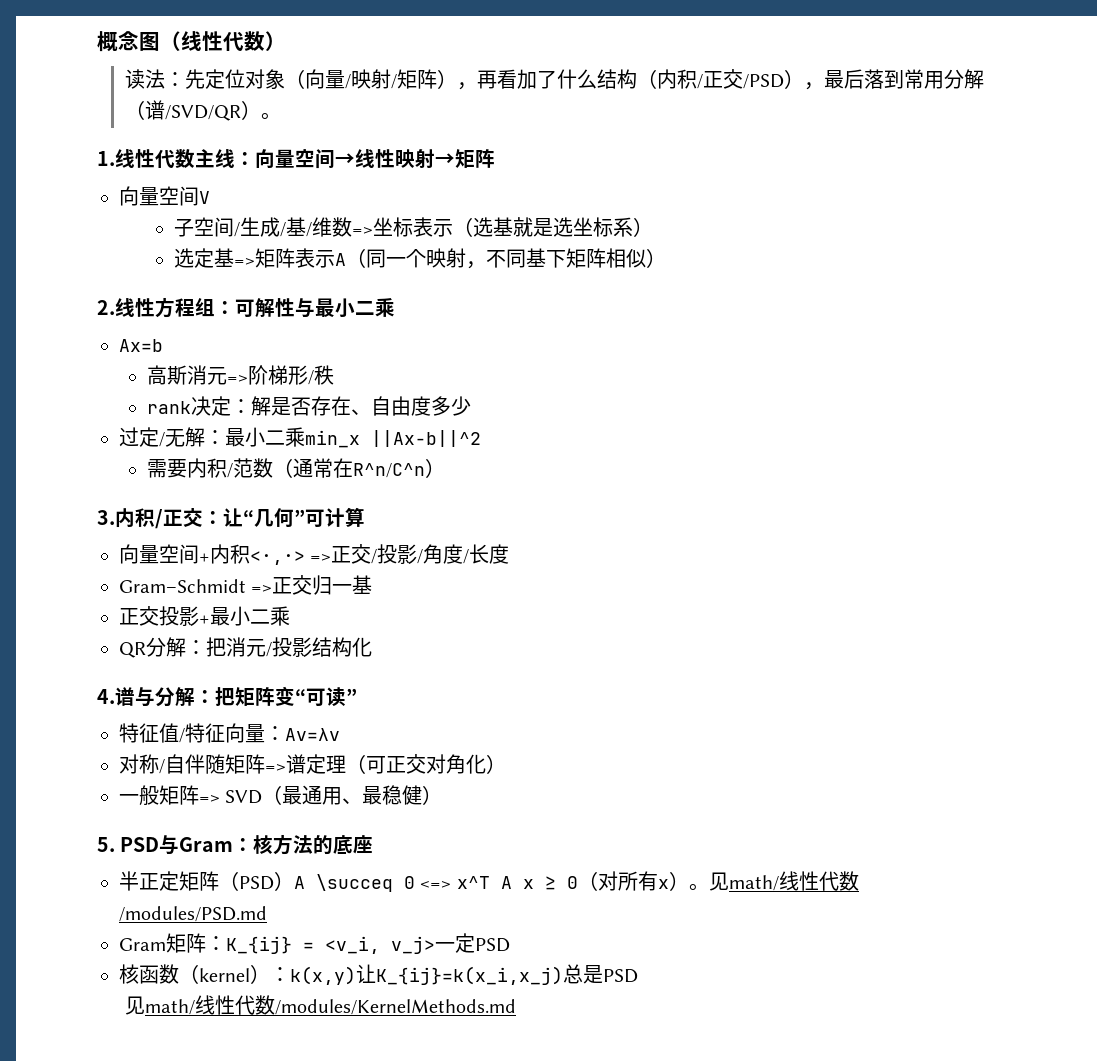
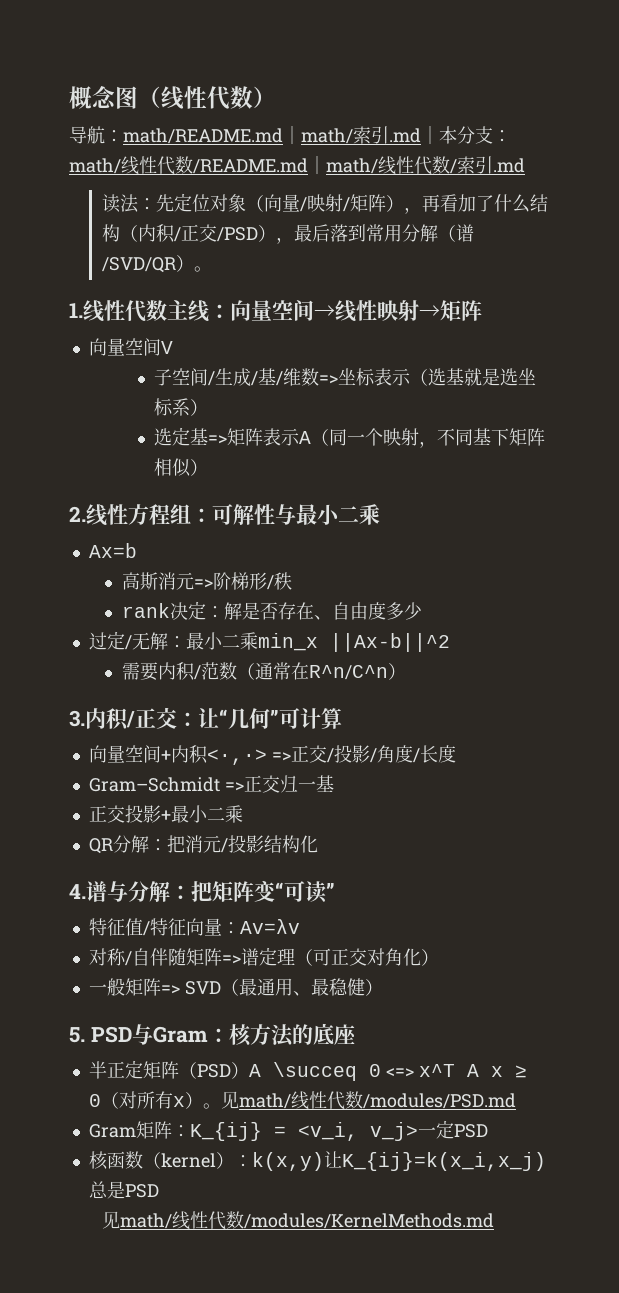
+ 导航：math/README.md｜math/索引.md｜本分支：math/线性代数/README.md｜math/线性代数/索引.md

